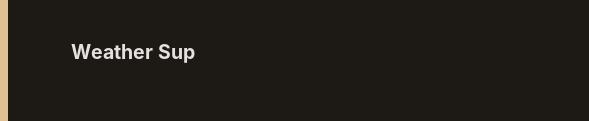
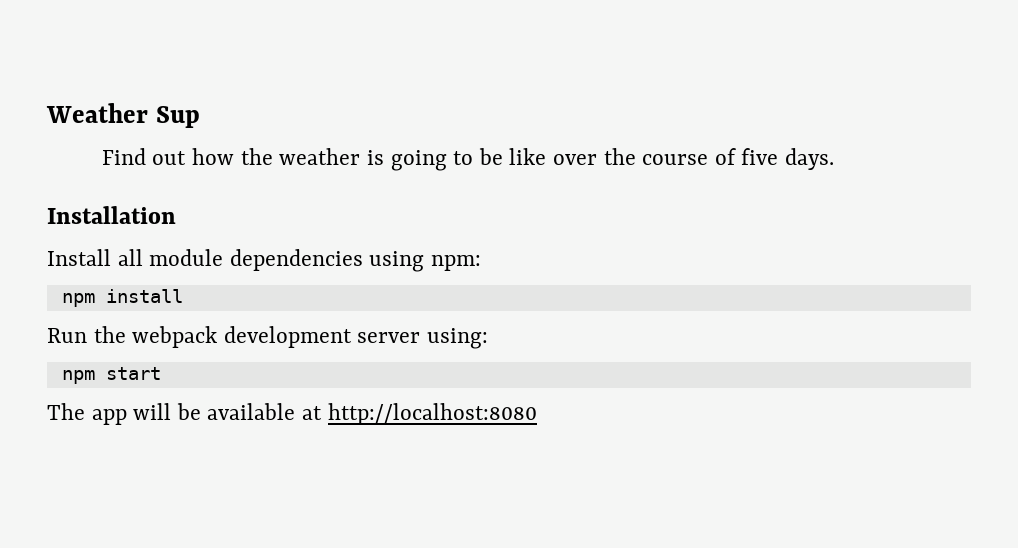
+ Find out how the weather is going to be like over the course of five days.
+ Installation
+ Install all module dependencies using npm:
+ npm install
+ Run the webpack development server using:
+ npm start
+ The app will be available at http://localhost:8080

